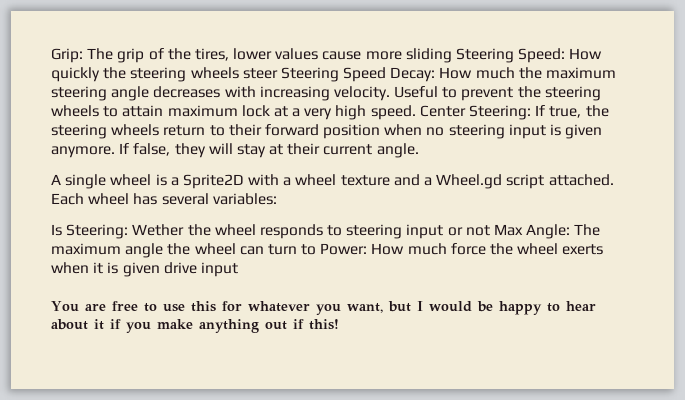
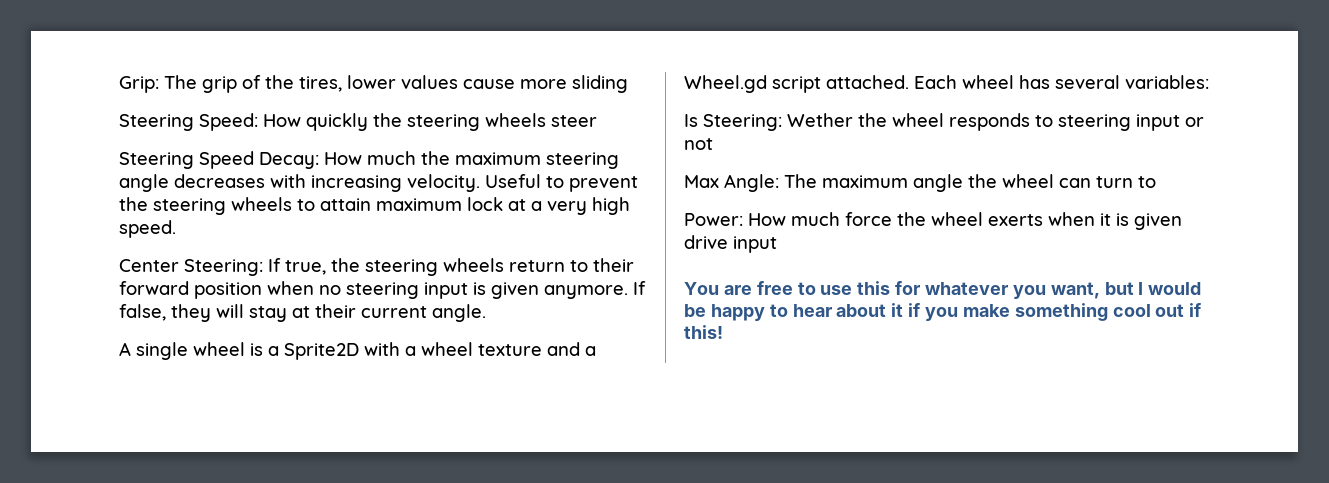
- Grip: The grip of the tires, lower values cause more sliding Steering Speed: How quickly the steering wheels steer Steering Speed Decay: How much the maximum steering angle decreases with increasing velocity.
+ Grip: The grip of the tires, lower values cause more sliding
+ Steering Speed: How quickly the steering wheels steer
+ Steering Speed Decay: How much the maximum steering angle decreases with increasing velocity.
- Useful to prevent the steering wheels to attain maximum lock at a very high speed. Center Steering: If true, the steering wheels return to their forward position when no steering input is given anymore.
+ Useful to prevent the steering wheels to attain maximum lock at a very high speed.
+ Center Steering: If true, the steering wheels return to their forward position when no steering input is given anymore.
- Is Steering: Wether the wheel responds to steering input or not Max Angle: The maximum angle the wheel can turn to Power: How much force the wheel exerts when it is given drive input
+ Is Steering: Wether the wheel responds to steering input or not
+ Max Angle: The maximum angle the wheel can turn to
+ Power: How much force the wheel exerts when it is given drive input
- You are free to use this for whatever you want, but I would be happy to hear about it if you make anything out if this!
+ You are free to use this for whatever you want, but I would be happy to hear about it if you make something cool out if this!

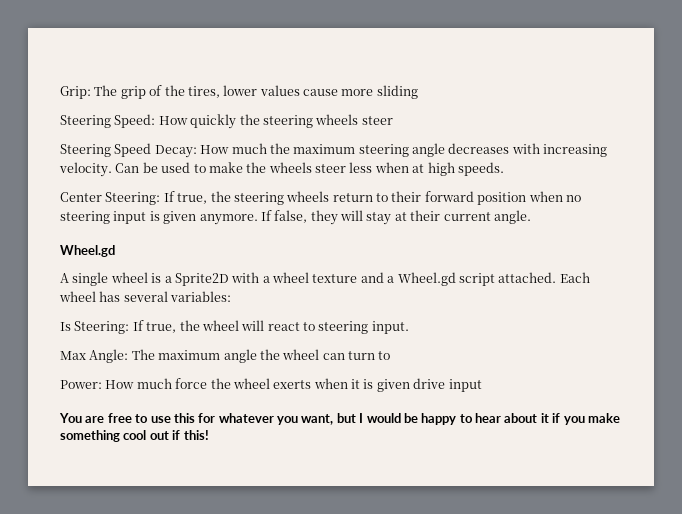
- Useful to prevent the steering wheels to attain maximum lock at a very high speed.
+ Can be used to make the wheels steer less when at high speeds.
  If false, they will stay at their current angle.
+ Wheel.gd
- Is Steering: Wether the wheel responds to steering input or not
+ Is Steering: If true, the wheel will react to steering input.

